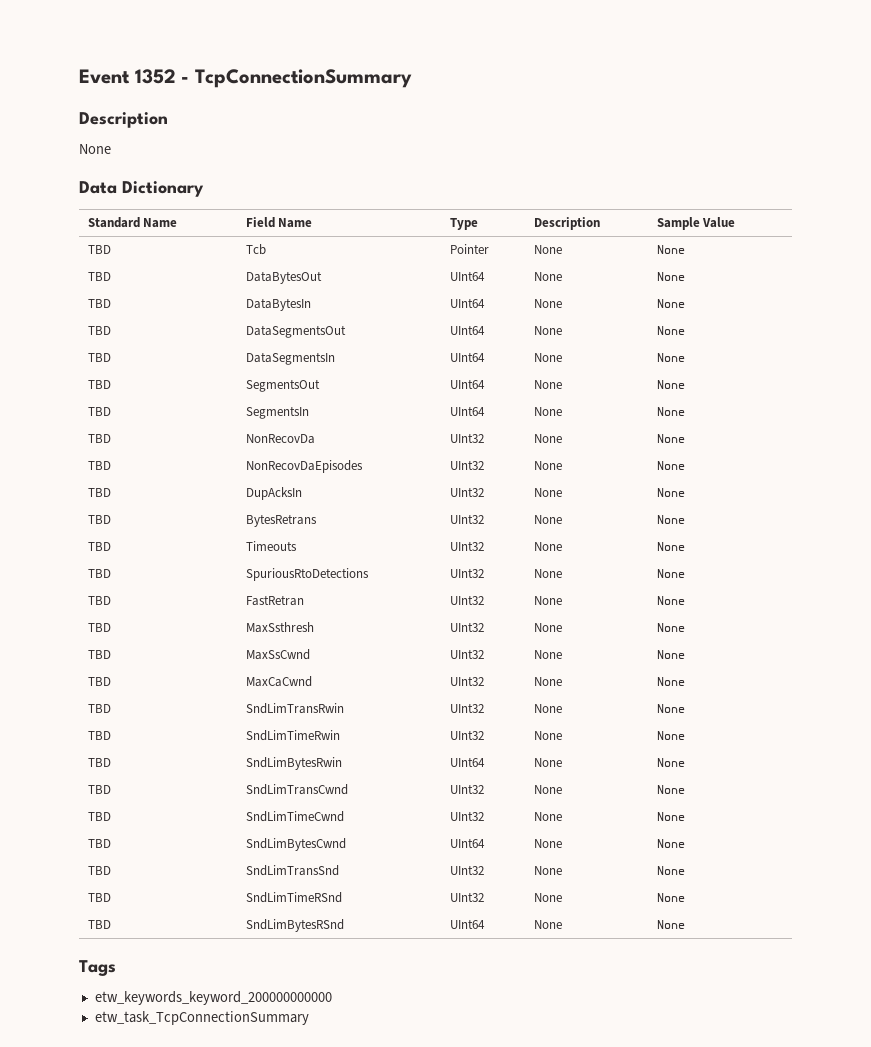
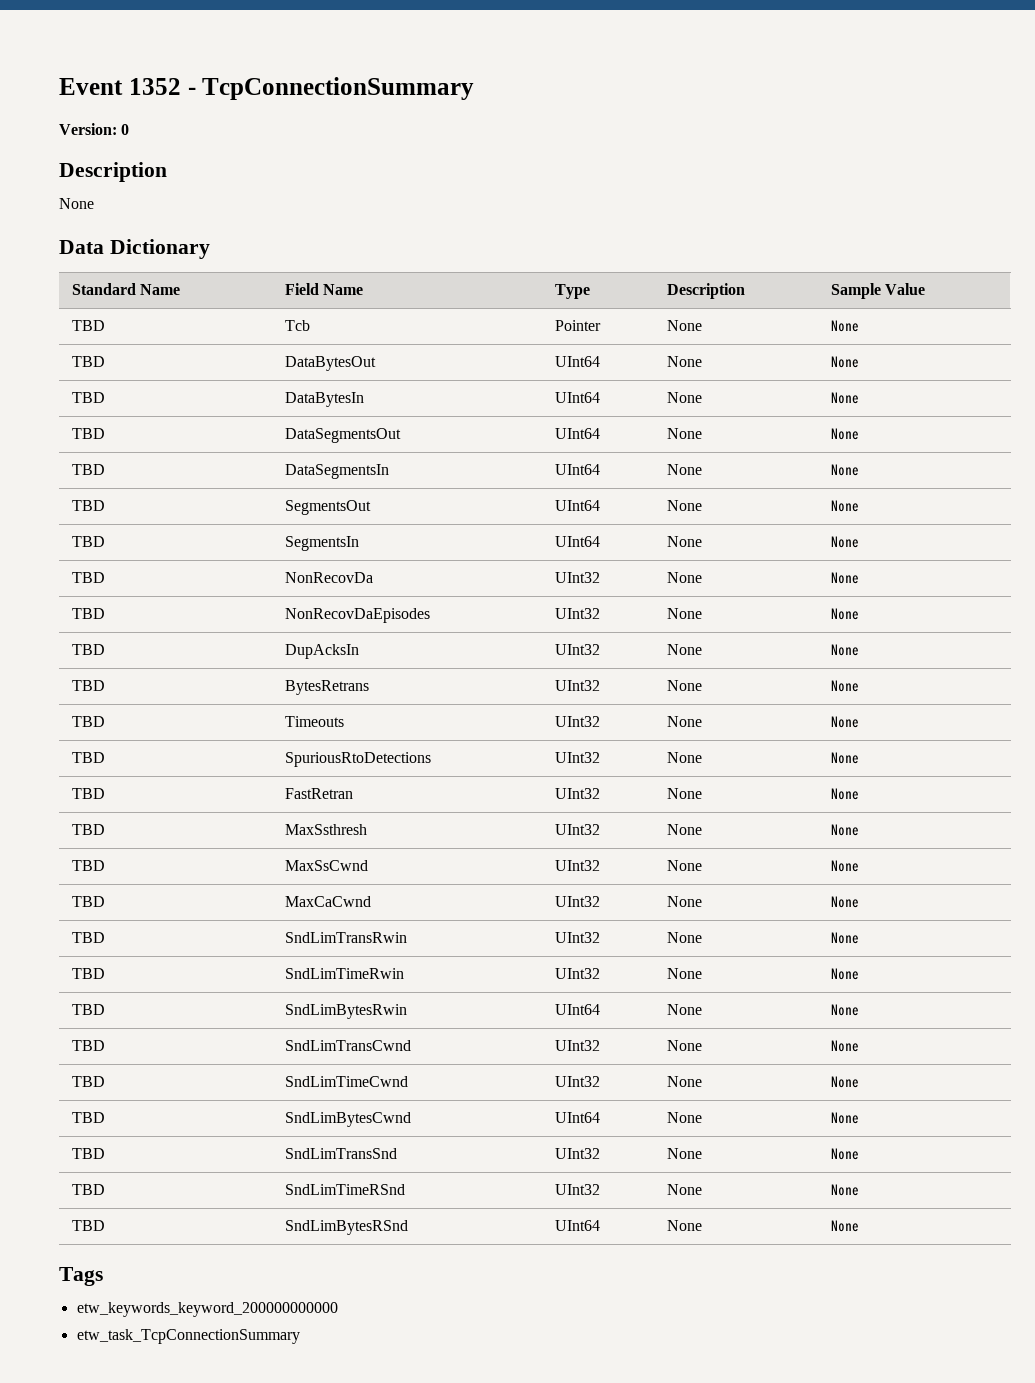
+ Version: 0

